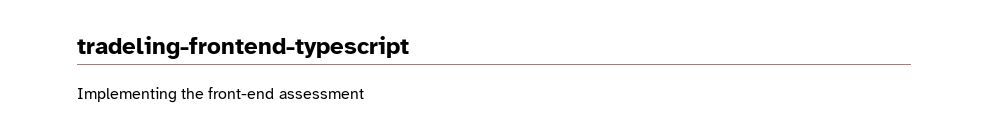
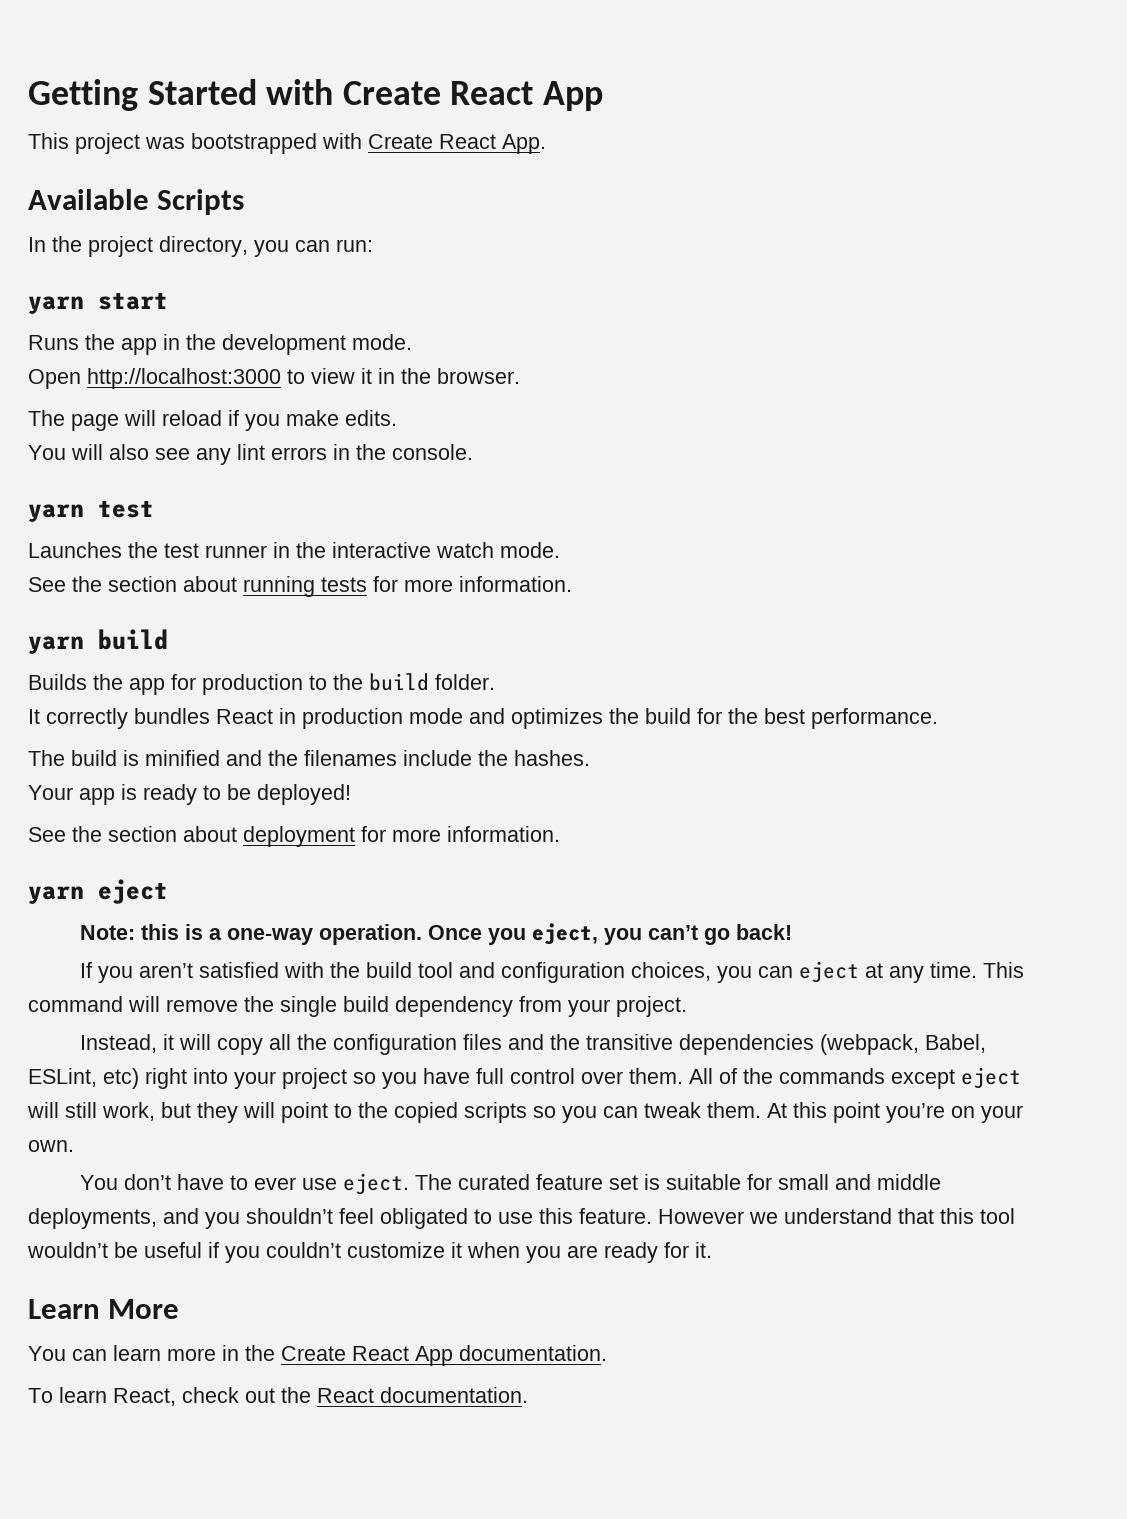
- tradeling-frontend-typescript
- Implementing the front-end assessment
+ Getting Started with Create React App
+ This project was bootstrapped with Create React App.
+ Available Scripts
+ In the project directory, you can run:
+ yarn start
+ Runs the app in the development mode.
+ Open http://localhost:3000 to view it in the browser.
+ The page will reload if you make edits.
+ You will also see any lint errors in the console.
+ yarn test
+ Launches the test runner in the interactive watch mode.
+ See the section about running tests for more information.
+ yarn build
+ Builds the app for production to the build folder.
+ It correctly bundles React in production mode and optimizes the build for the best performance.
+ The build is minified and the filenames include the hashes.
+ Your app is ready to be deployed!
+ See the section about deployment for more information.
+ yarn eject
+ Note: this is a one-way operation. Once you eject, you can’t go back!
+ If you aren’t satisfied with the build tool and configuration choices, you can eject at any time. This command will remove the single build dependency from your project.
+ Instead, it will copy all the configuration files and the transitive dependencies (webpack, Babel, ESLint, etc) right into your project so you have full control over them. All of the commands except eject will still work, but they will point to the copied scripts so you can tweak them. At this point you’re on your own.
+ You don’t have to ever use eject. The curated feature set is suitable for small and middle deployments, and you shouldn’t feel obligated to use this feature. However we understand that this tool wouldn’t be useful if you couldn’t customize it when you are ready for it.
+ Learn More
+ You can learn more in the Create React App documentation.
+ To learn React, check out the React documentation.

